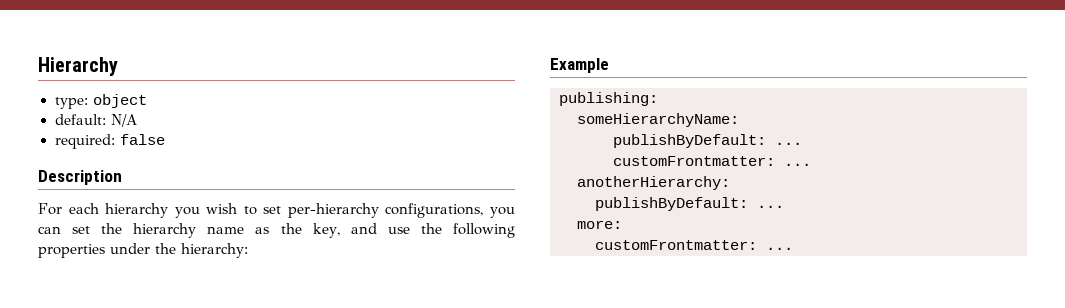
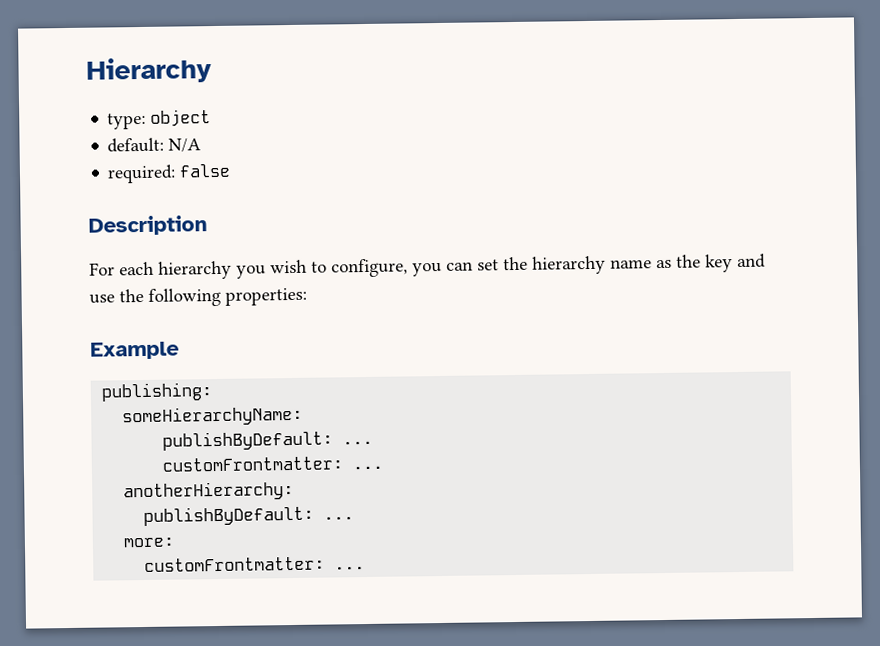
- For each hierarchy you wish to set per-hierarchy configurations, you can set the hierarchy name as the key, and use the following properties under the hierarchy:
+ For each hierarchy you wish to configure, you can set the hierarchy name as the key and use the following properties:

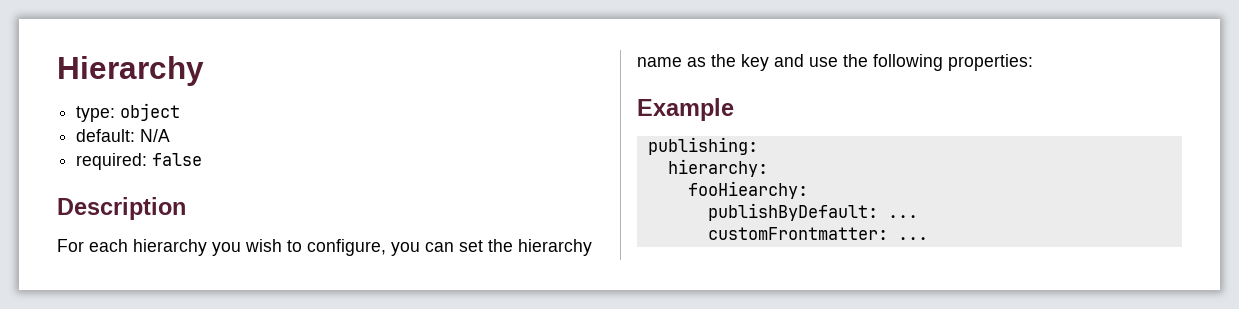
- someHierarchyName:
+ hierarchy:
+ fooHiearchy:
- anotherHierarchy:
- publishByDefault: ...
- more:
- customFrontmatter: ...

